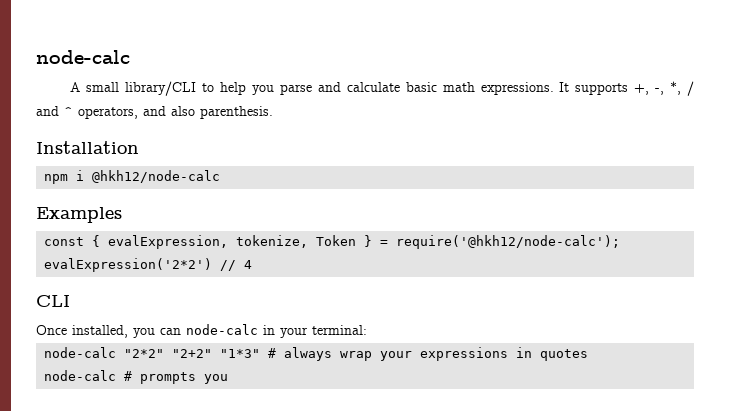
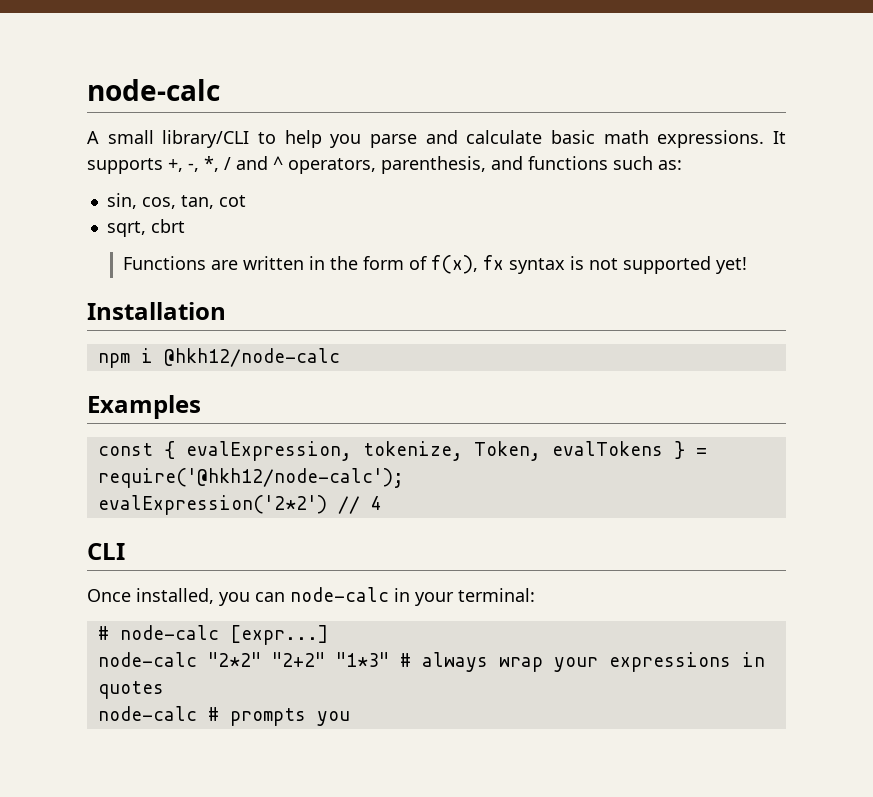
- It supports +, -, *, / and ^ operators, and also parenthesis.
+ It supports +, -, *, / and ^ operators, parenthesis, and functions such as:
+ sin, cos, tan, cot
+ sqrt, cbrt
+ Functions are written in the form of f(x), fx syntax is not supported yet!
- const { evalExpression, tokenize, Token } = require('@hkh12/node-calc');
+ const { evalExpression, tokenize, Token, evalTokens } = require('@hkh12/node-calc');
+ # node-calc [expr...]

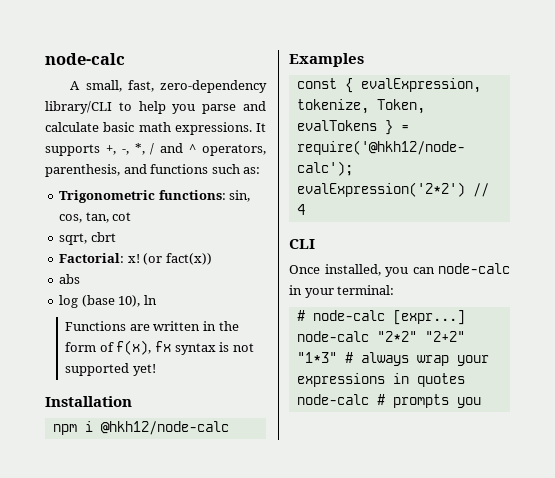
- A small library/CLI to help you parse and calculate basic math expressions.
+ A small, fast, zero-dependency library/CLI to help you parse and calculate basic math expressions.
- sin, cos, tan, cot
+ Trigonometric functions: sin, cos, tan, cot
+ Factorial: x! (or fact(x))
+ abs
+ log (base 10), ln

